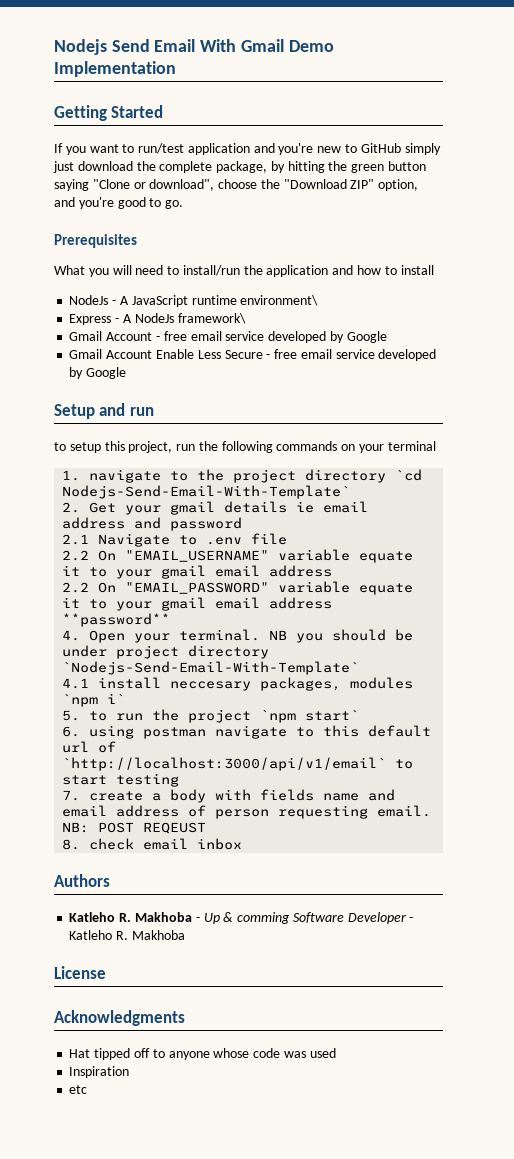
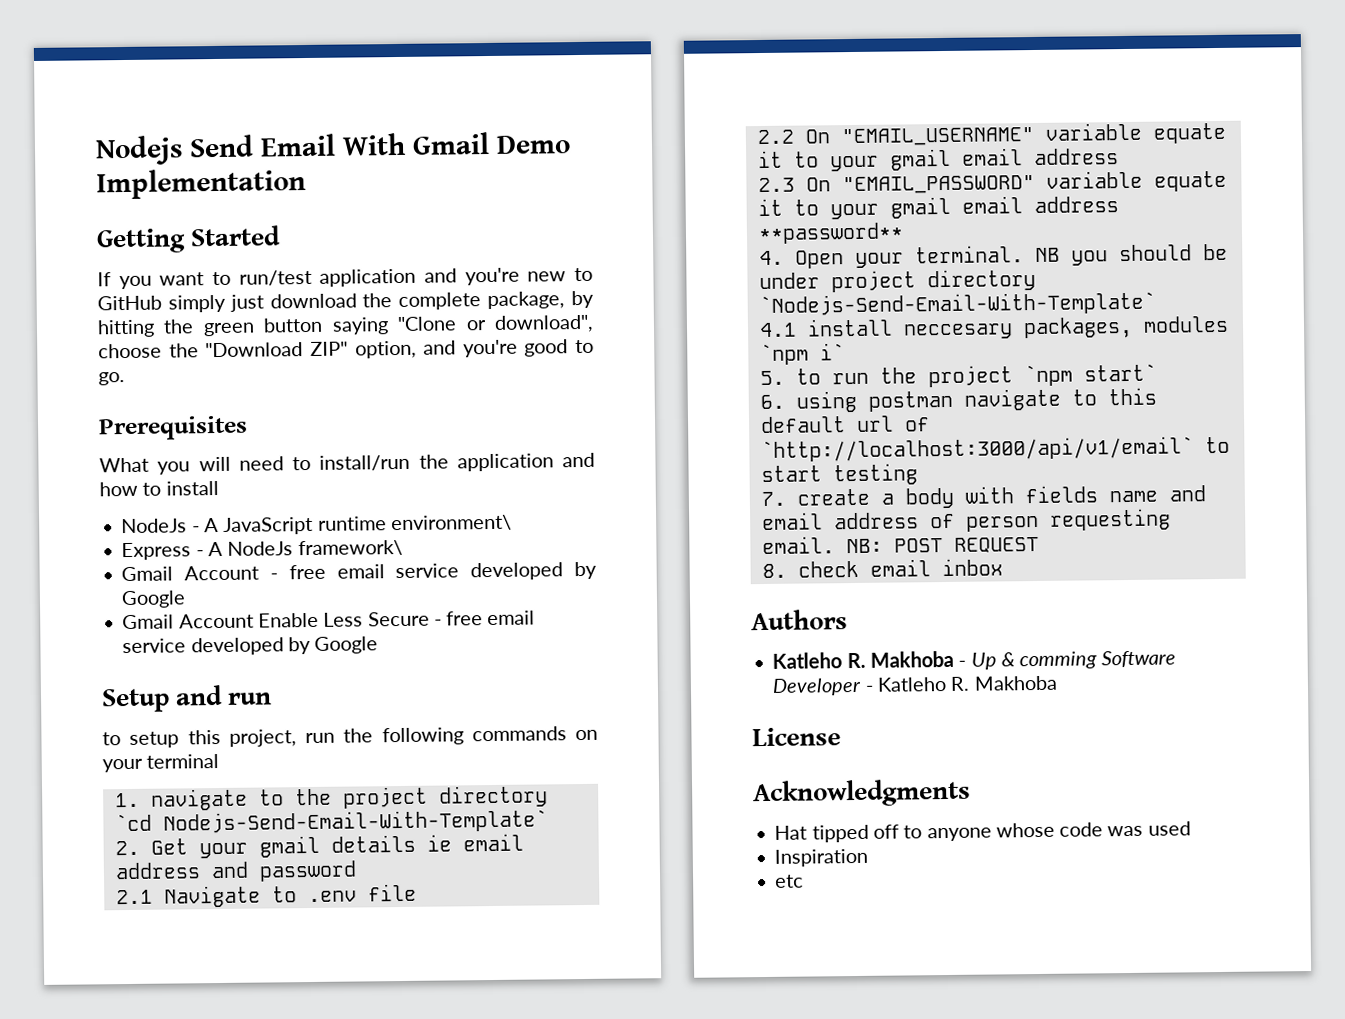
- 2.2 On "EMAIL_PASSWORD" variable equate it to your gmail email address **password**
+ 2.3 On "EMAIL_PASSWORD" variable equate it to your gmail email address **password**
- NB: POST REQEUST
+ NB: POST REQUEST

